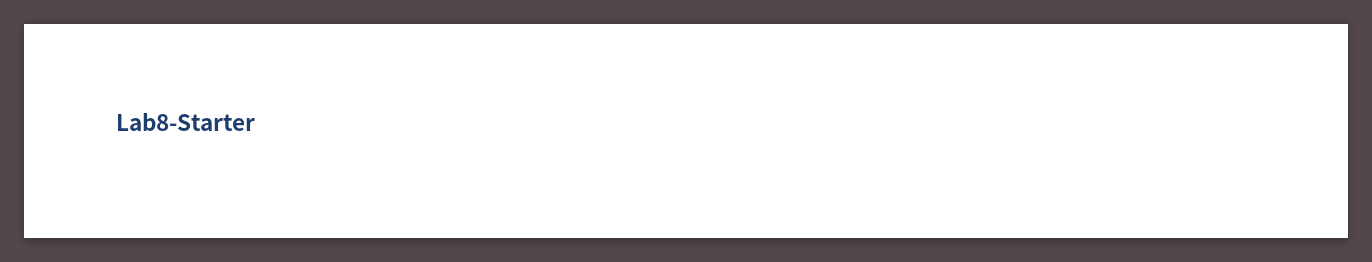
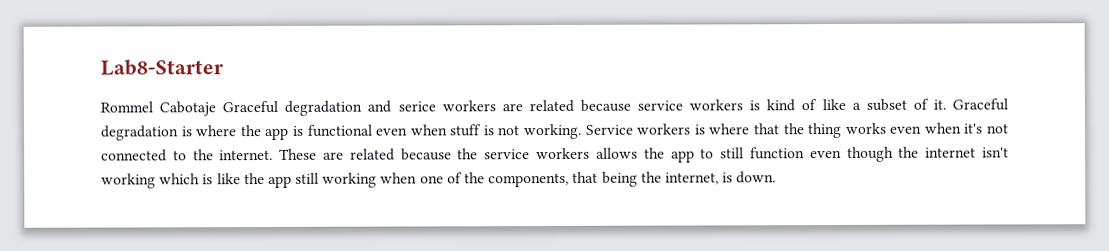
+ Rommel Cabotaje Graceful degradation and serice workers are related because service workers is kind of like a subset of it. Graceful degradation is where the app is functional even when stuff is not working. Service workers is where that the thing works even when it's not connected to the internet. These are related because the service workers allows the app to still function even though the internet isn't working which is like the app still working when one of the components, that being the internet, is down.

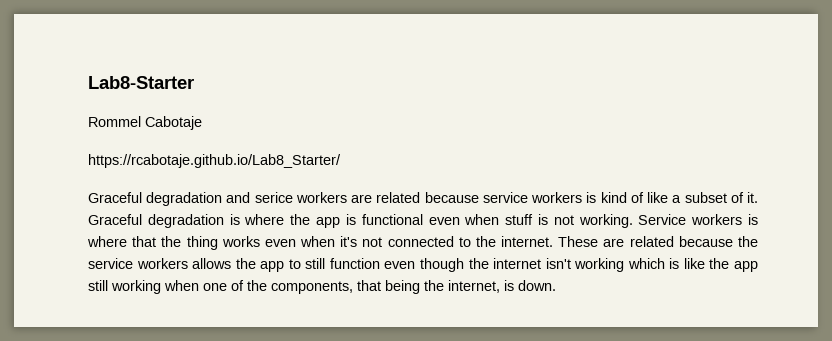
- Rommel Cabotaje Graceful degradation and serice workers are related because service workers is kind of like a subset of it.
+ Rommel Cabotaje
+ https://rcabotaje.github.io/Lab8_Starter/
+ Graceful degradation and serice workers are related because service workers is kind of like a subset of it.

